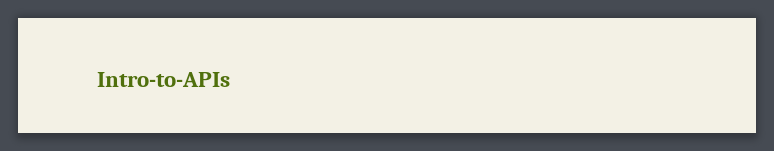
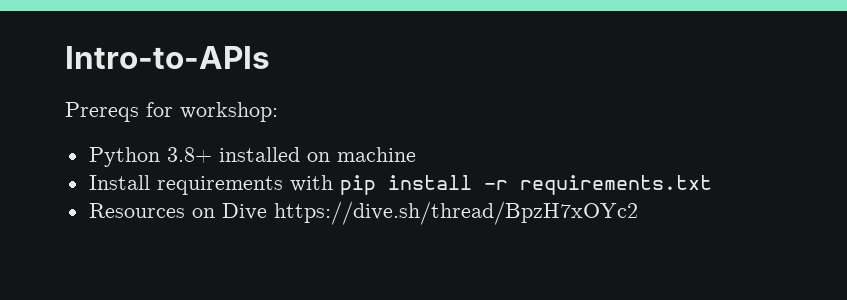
+ Prereqs for workshop:
+ Python 3.8+ installed on machine
+ Install requirements with pip install -r requirements.txt
+ Resources on Dive https://dive.sh/thread/BpzH7xOYc2

